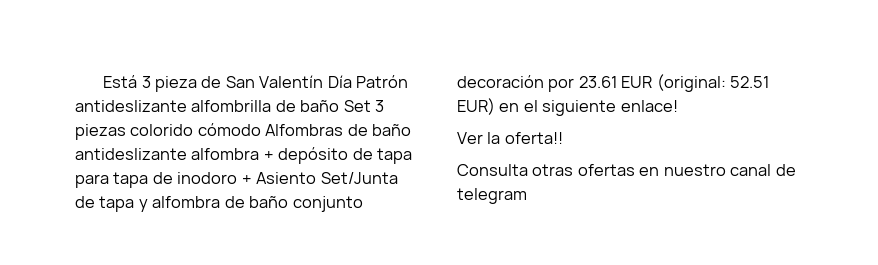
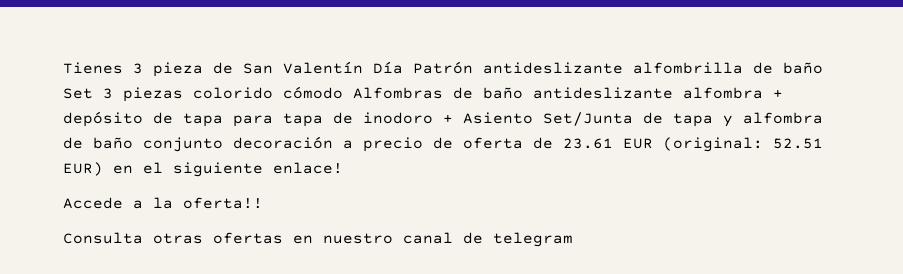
- Está 3 pieza de San Valentín Día Patrón antideslizante alfombrilla de baño Set 3 piezas colorido cómodo Alfombras de baño antideslizante alfombra + depósito de tapa para tapa de inodoro + Asiento Set/Junta de tapa y alfombra de baño conjunto decoración por 23.61 EUR (original: 52.51 EUR) en el siguiente enlace!
+ Tienes 3 pieza de San Valentín Día Patrón antideslizante alfombrilla de baño Set 3 piezas colorido cómodo Alfombras de baño antideslizante alfombra + depósito de tapa para tapa de inodoro + Asiento Set/Junta de tapa y alfombra de baño conjunto decoración a precio de oferta de 23.61 EUR (original: 52.51 EUR) en el siguiente enlace!
- Ver la oferta!!
+ Accede a la oferta!!

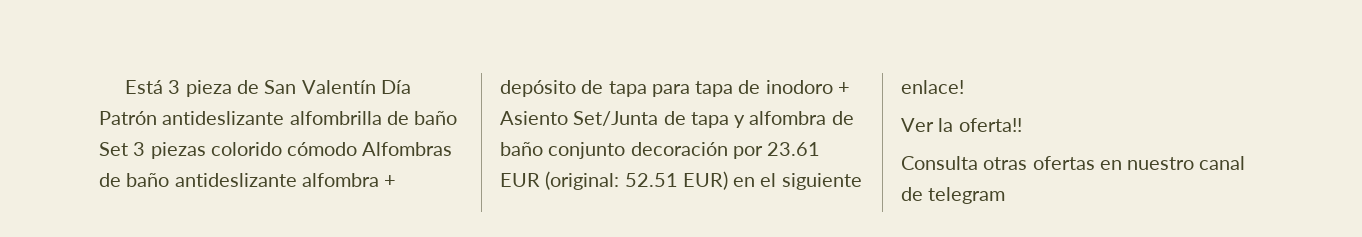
- Tienes 3 pieza de San Valentín Día Patrón antideslizante alfombrilla de baño Set 3 piezas colorido cómodo Alfombras de baño antideslizante alfombra + depósito de tapa para tapa de inodoro + Asiento Set/Junta de tapa y alfombra de baño conjunto decoración a precio de oferta de 23.61 EUR (original: 52.51 EUR) en el siguiente enlace!
+ Está 3 pieza de San Valentín Día Patrón antideslizante alfombrilla de baño Set 3 piezas colorido cómodo Alfombras de baño antideslizante alfombra + depósito de tapa para tapa de inodoro + Asiento Set/Junta de tapa y alfombra de baño conjunto decoración por 23.61 EUR (original: 52.51 EUR) en el siguiente enlace!
- Accede a la oferta!!
+ Ver la oferta!!

